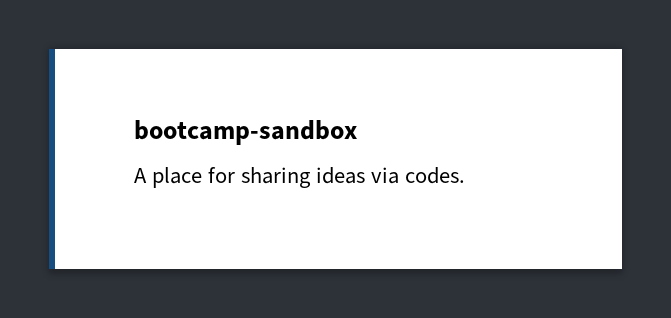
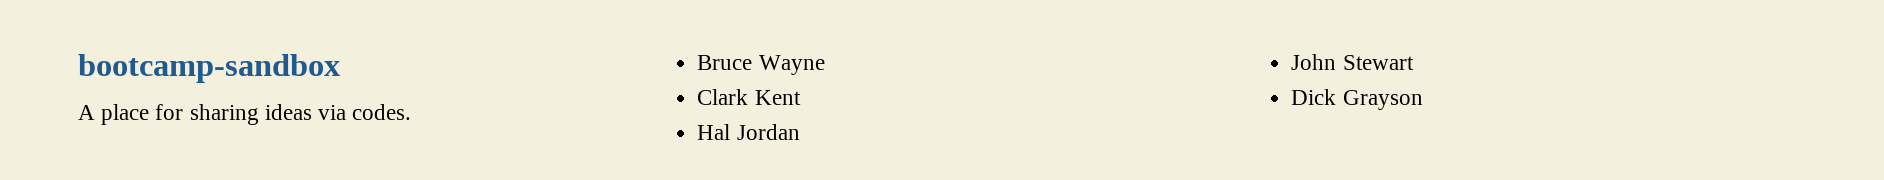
+ Bruce Wayne
+ Clark Kent
+ Hal Jordan
+ John Stewart
+ Dick Grayson

